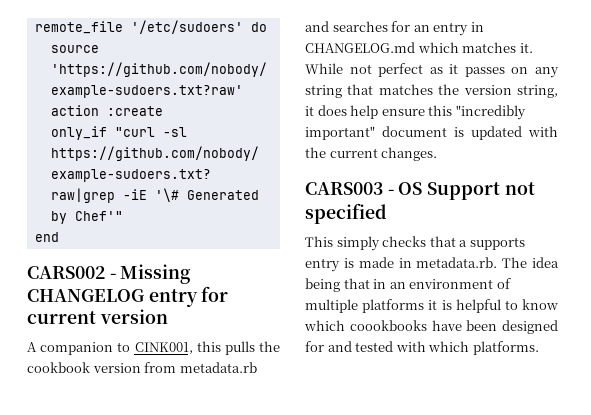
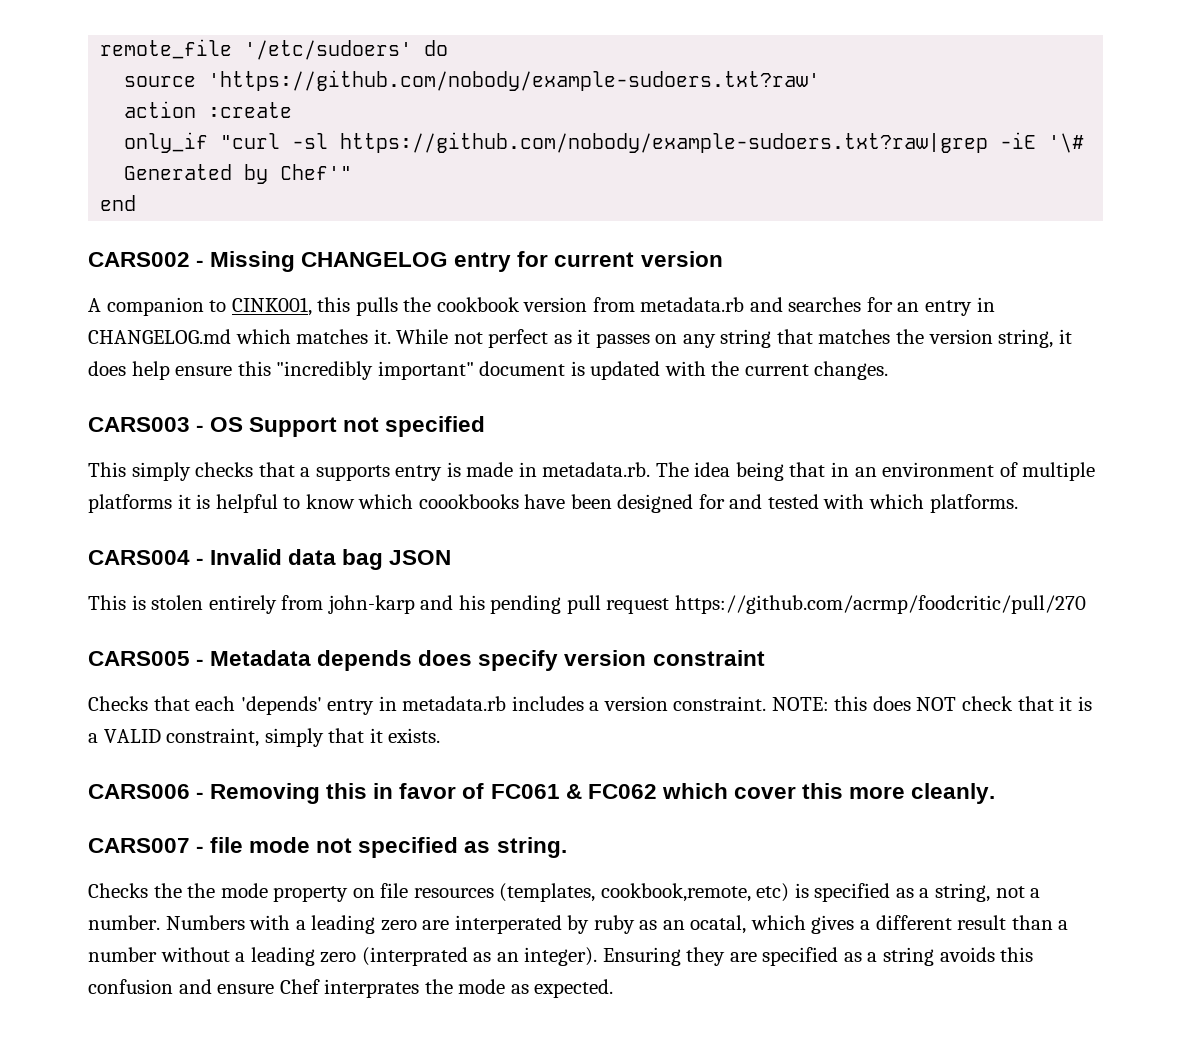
+ CARS004 - Invalid data bag JSON
+ This is stolen entirely from john-karp and his pending pull request https://github.com/acrmp/foodcritic/pull/270
+ CARS005 - Metadata depends does specify version constraint
+ Checks that each 'depends' entry in metadata.rb includes a version constraint. NOTE: this does NOT check that it is a VALID constraint, simply that it exists.
+ CARS006 - Removing this in favor of FC061 & FC062 which cover this more cleanly.
+ CARS007 - file mode not specified as string.
+ Checks the the mode property on file resources (templates, cookbook,remote, etc) is specified as a string, not a number. Numbers with a leading zero are interperated by ruby as an ocatal, which gives a different result than a number without a leading zero (interprated as an integer). Ensuring they are specified as a string avoids this confusion and ensure Chef interprates the mode as expected.

